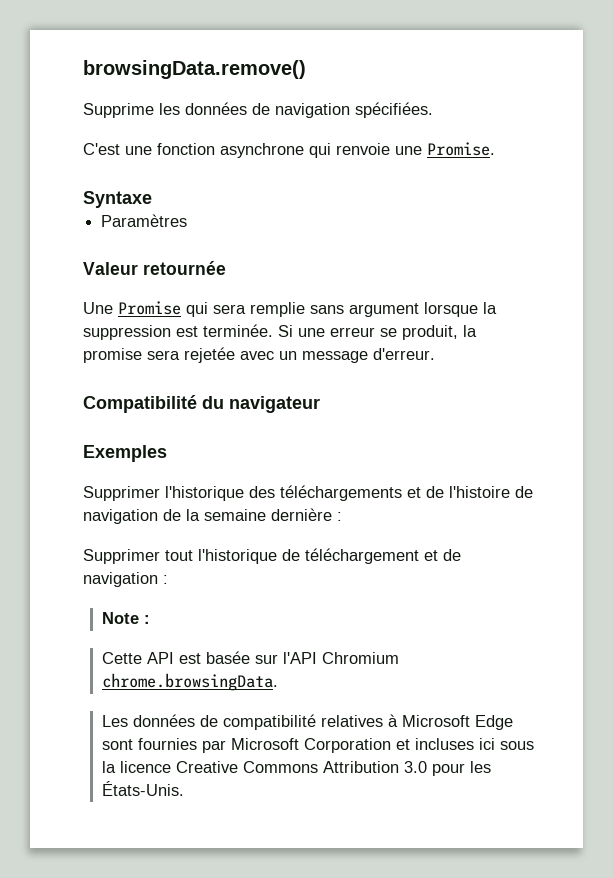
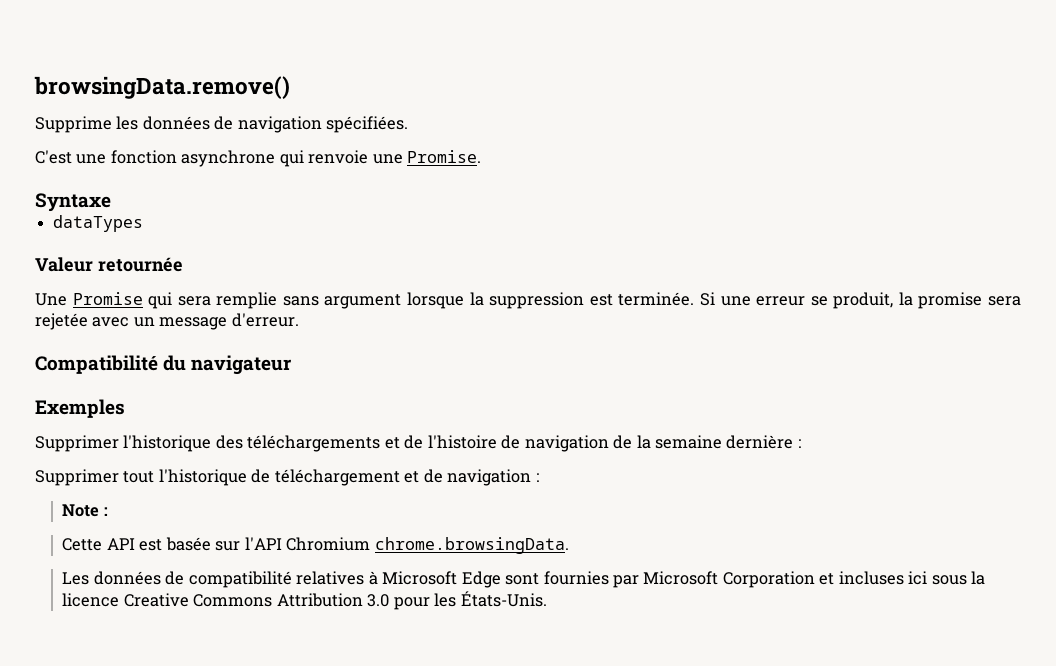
- Paramètres
+ dataTypes

